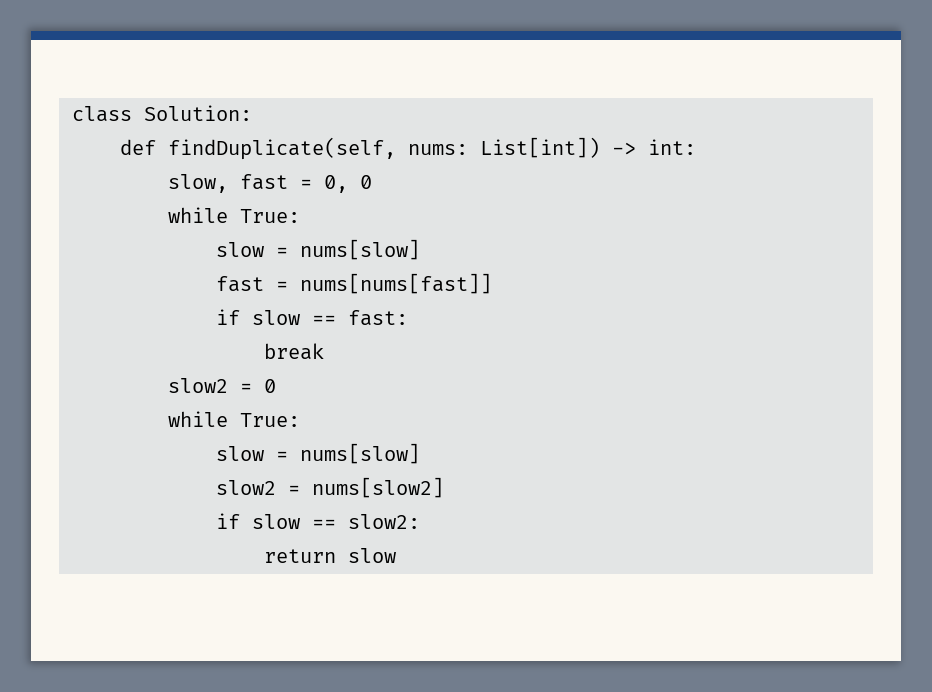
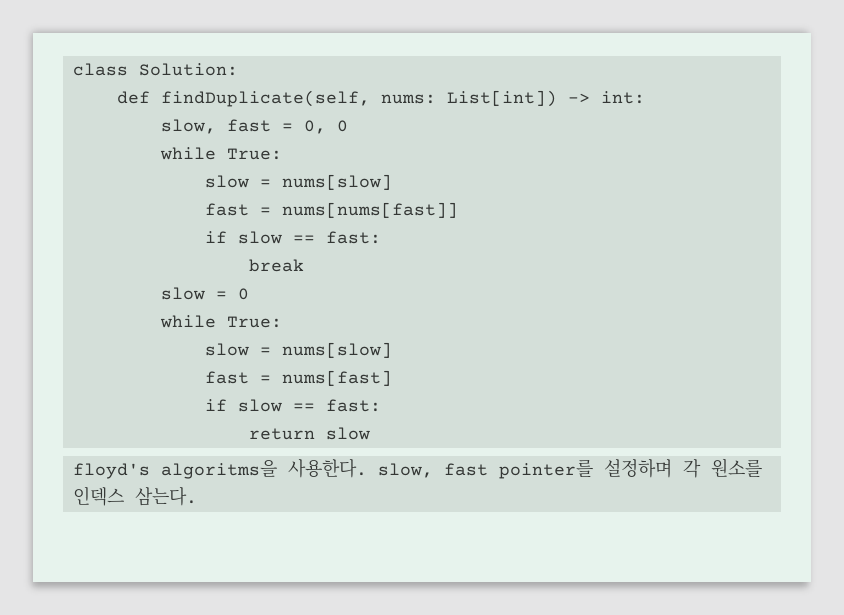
- slow2 = 0
+ slow = 0
- slow2 = nums[slow2]
- if slow == slow2:
+ fast = nums[fast]
+ if slow == fast:
+ floyd's algoritms을 사용한다. slow, fast pointer를 설정하며 각 원소를 인덱스 삼는다.

